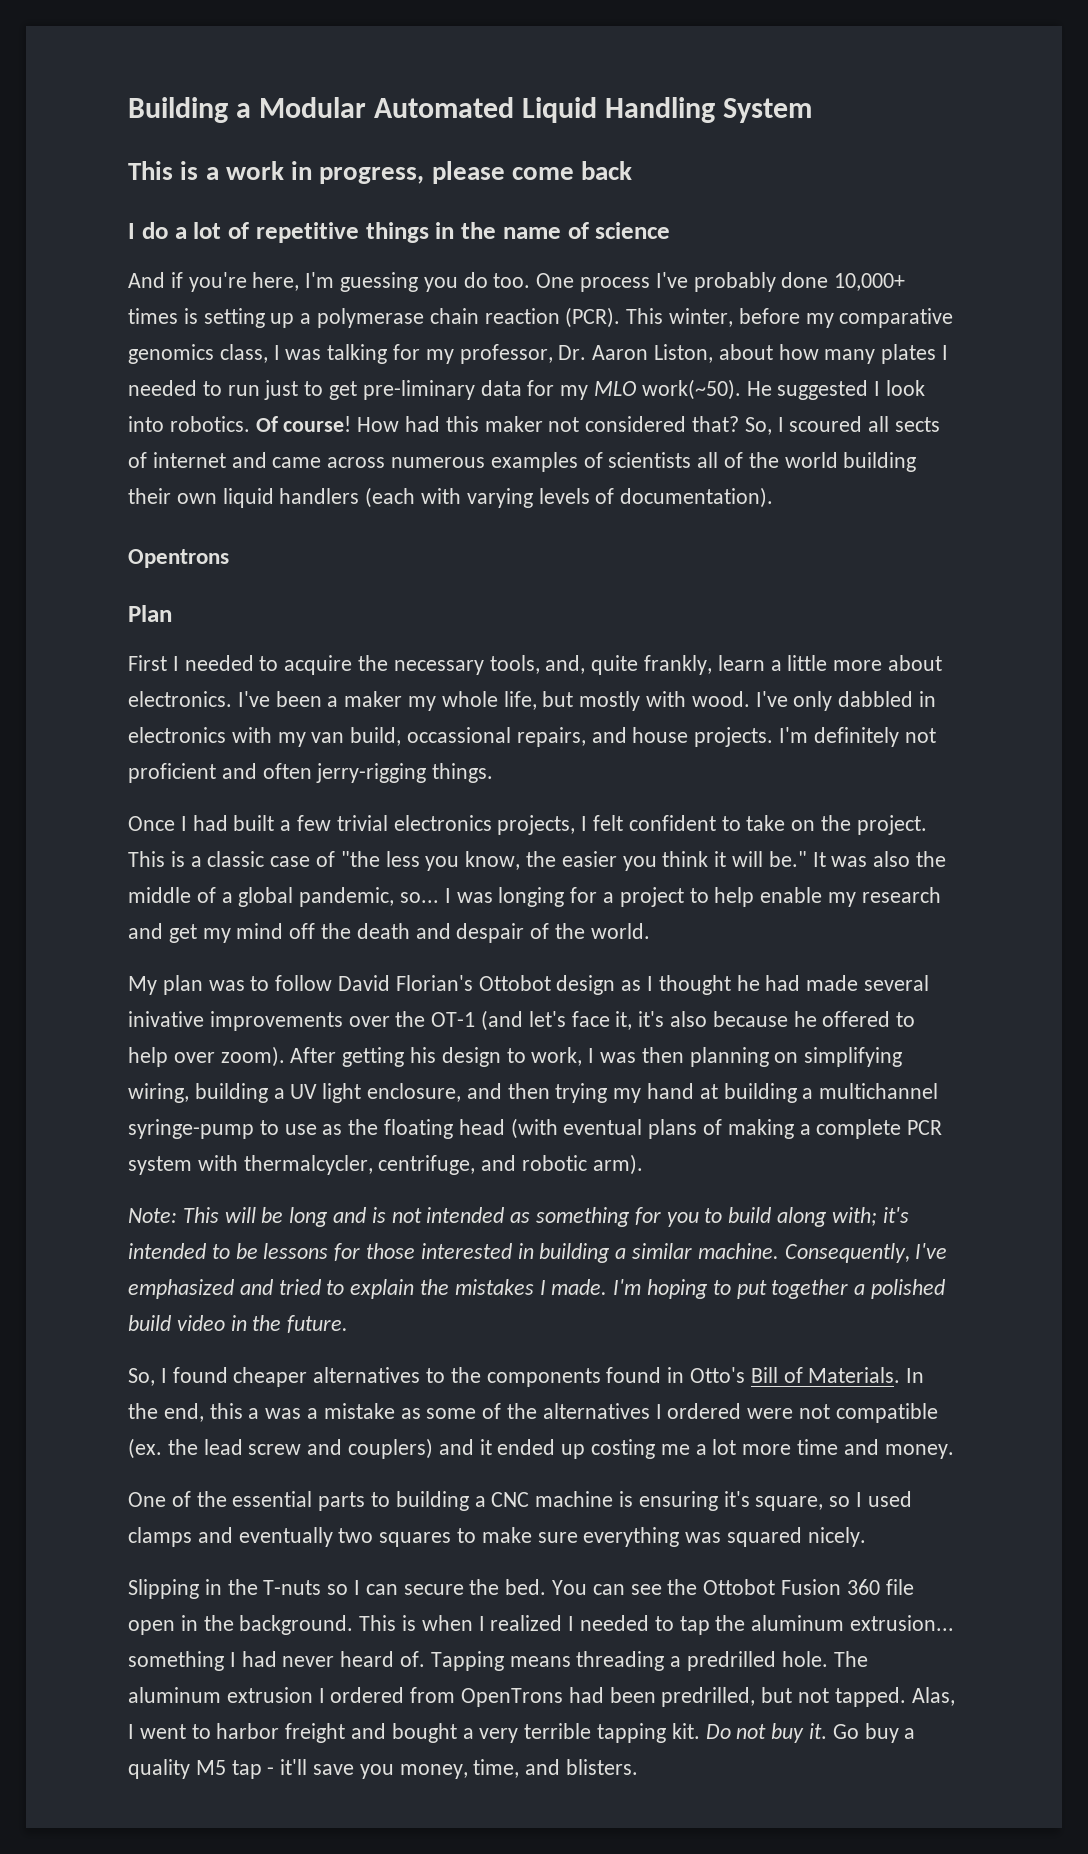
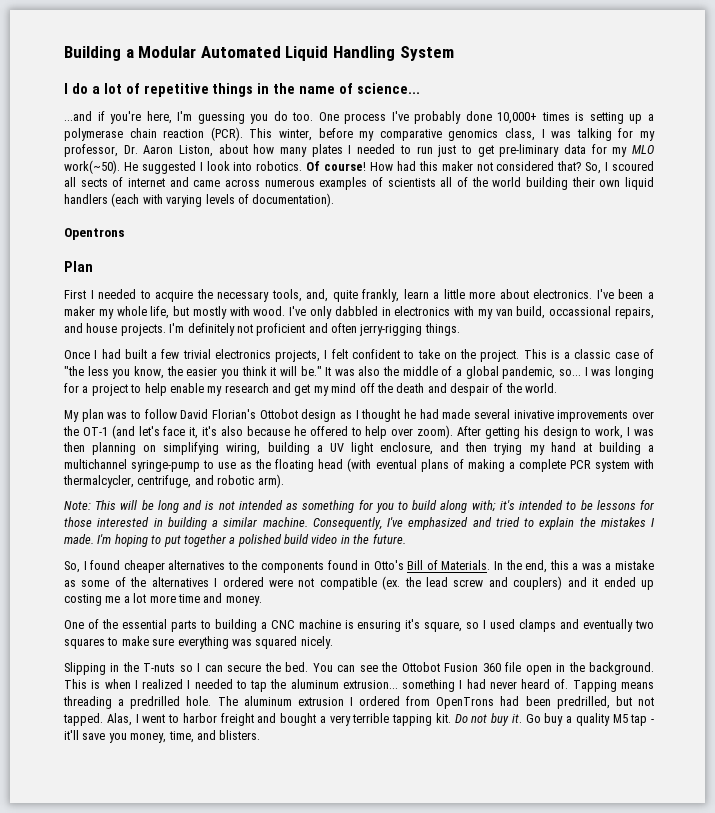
- This is a work in progress, please come back
- I do a lot of repetitive things in the name of science
- And if you're here, I'm guessing you do too.
+ I do a lot of repetitive things in the name of science...
+ ...and if you're here, I'm guessing you do too.

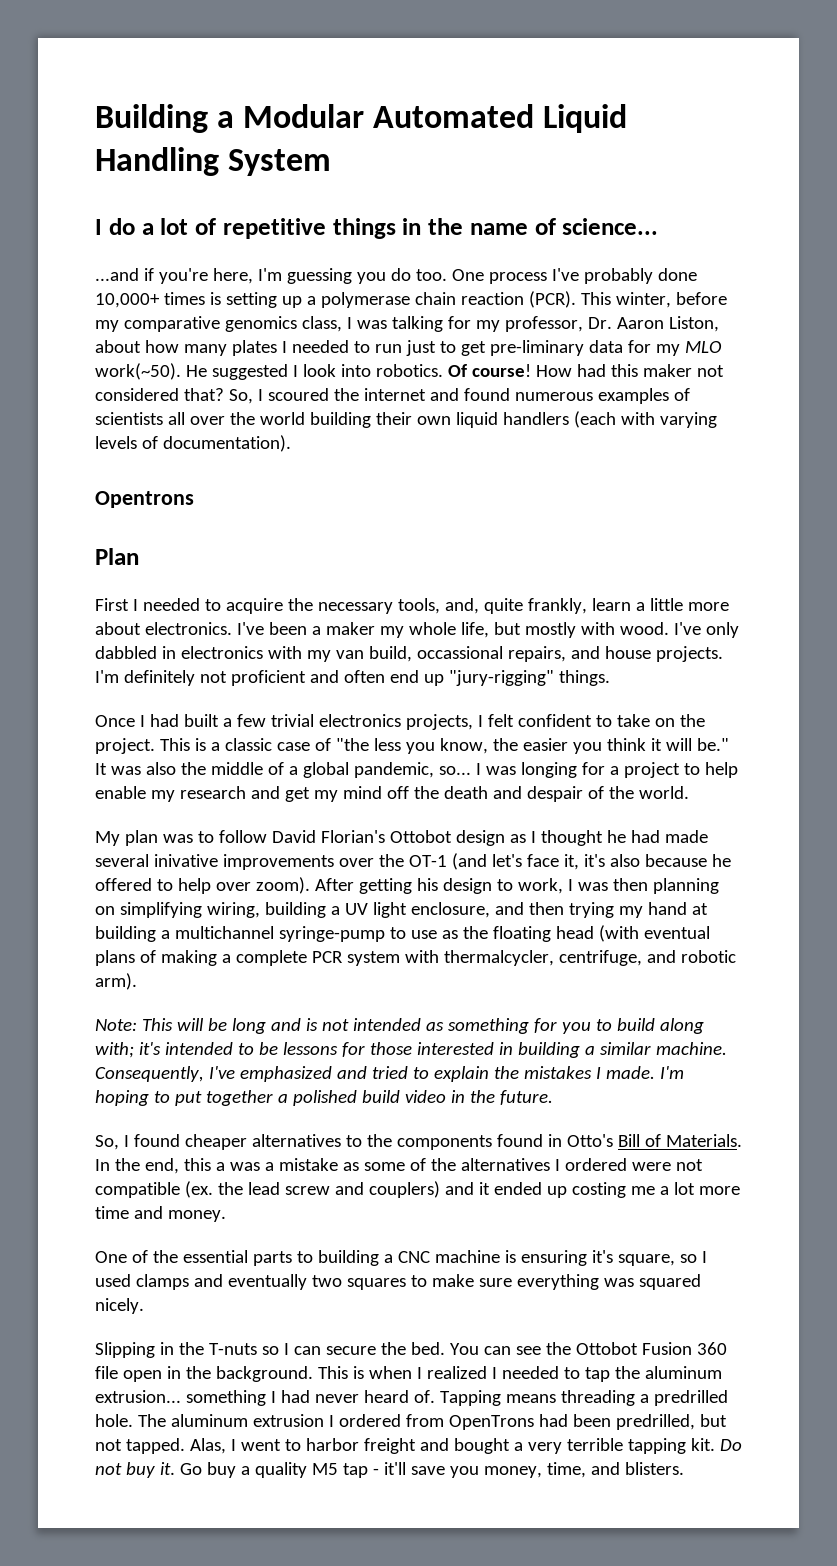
- So, I scoured all sects of internet and came across numerous examples of scientists all of the world building their own liquid handlers (each with varying levels of documentation).
+ So, I scoured the internet and found numerous examples of scientists all over the world building their own liquid handlers (each with varying levels of documentation).
- I'm definitely not proficient and often jerry-rigging things.
+ I'm definitely not proficient and often end up "jury-rigging" things.

